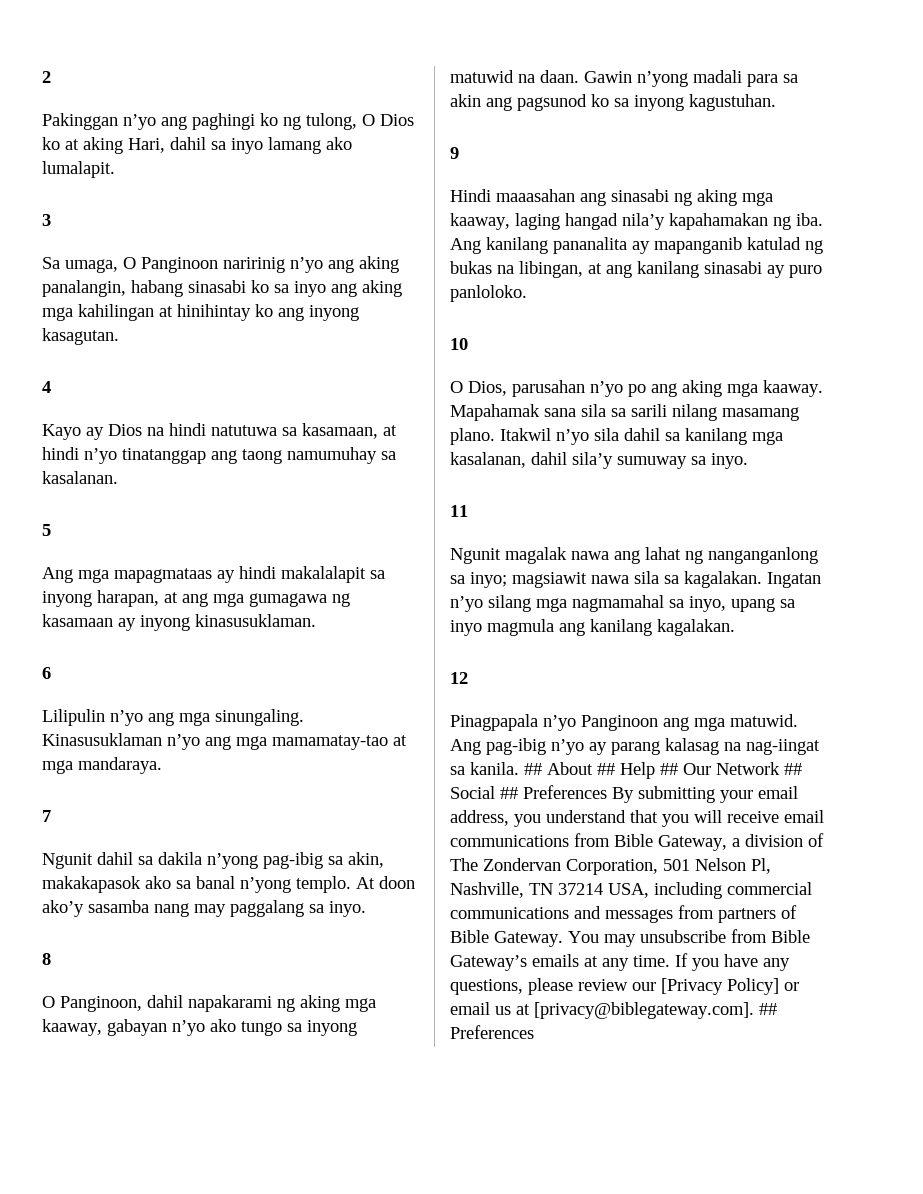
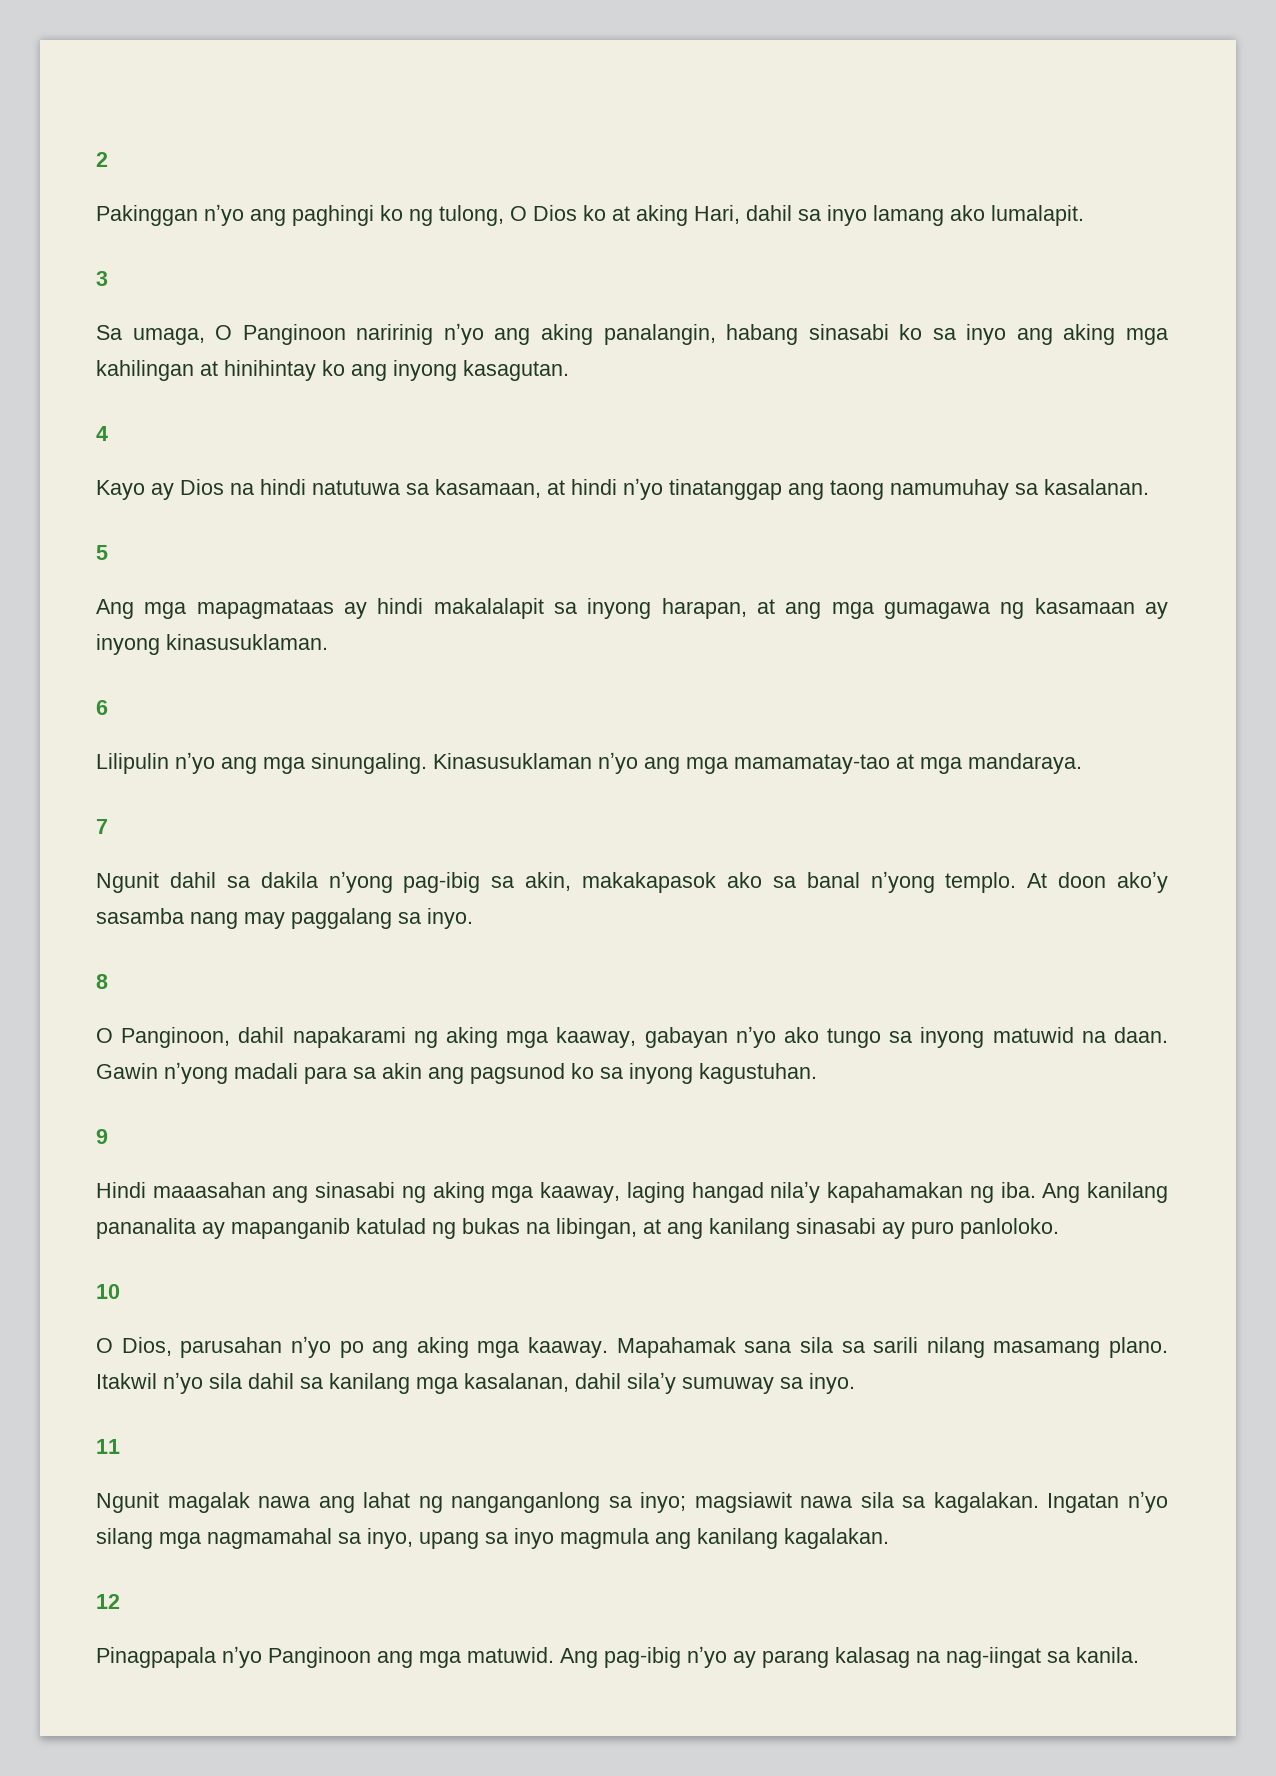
- ## About ## Help ## Our Network ## Social ## Preferences By submitting your email address, you understand that you will receive email communications from Bible Gateway, a division of The Zondervan Corporation, 501 Nelson Pl, Nashville, TN 37214 USA, including commercial communications and messages from partners of Bible Gateway. You may unsubscribe from Bible Gateway’s emails at any time. If you have any questions, please review our [Privacy Policy] or email us at [privacy@biblegateway.com]. ## Preferences

